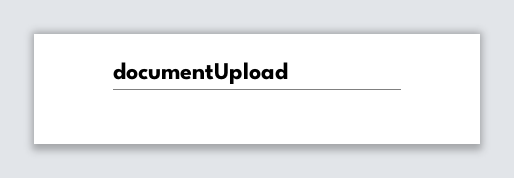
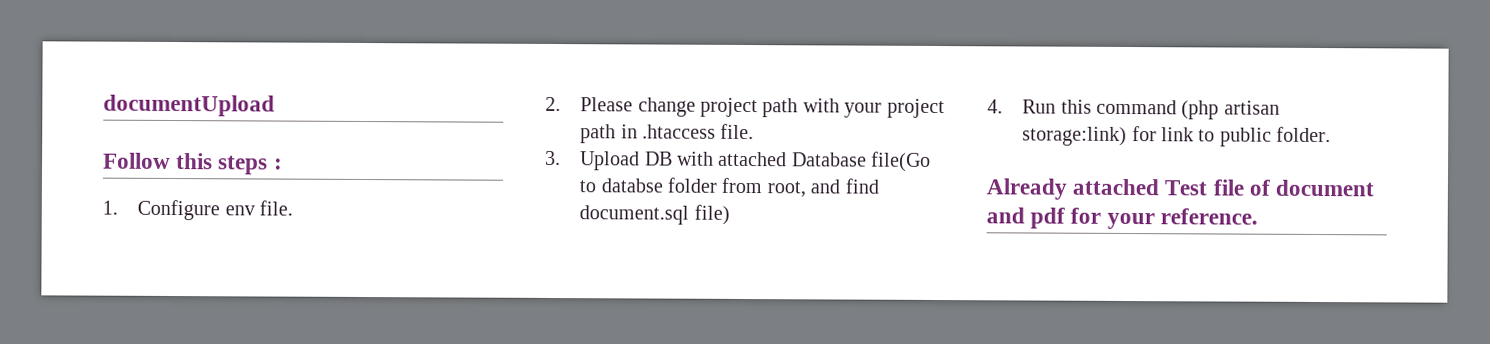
+ Follow this steps :
+ 1. Configure env file.
+ 2. Please change project path with your project path in .htaccess file.
+ 3. Upload DB with attached Database file(Go to databse folder from root, and find document.sql file)
+ 4. Run this command (php artisan storage:link) for link to public folder.
+ Already attached Test file of document and pdf for your reference.

